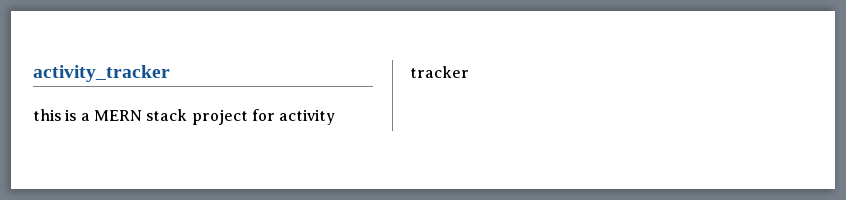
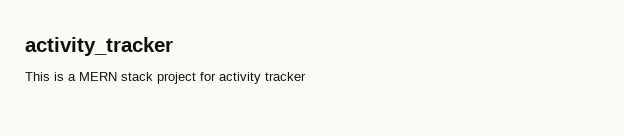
- this is a MERN stack project for activity tracker
+ This is a MERN stack project for activity tracker

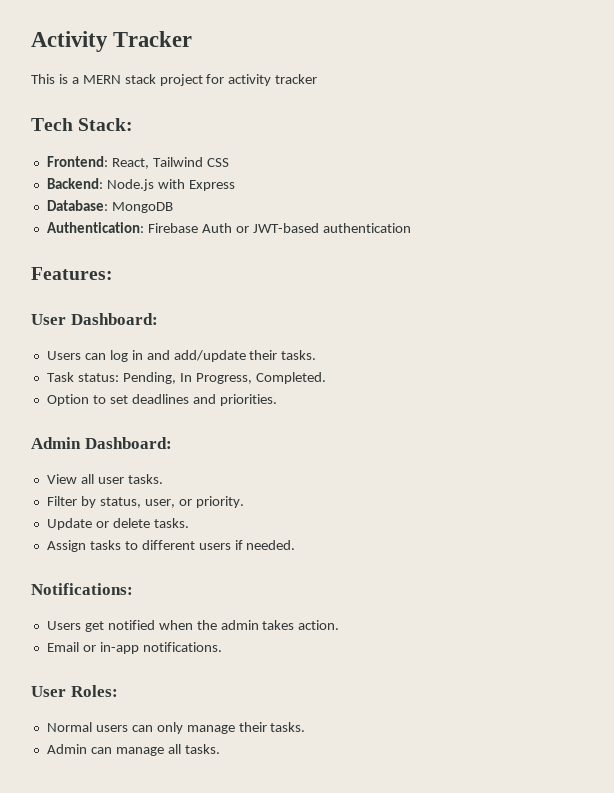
- activity_tracker
+ Activity Tracker
+ Tech Stack:
+ Frontend: React, Tailwind CSS
+ Backend: Node.js with Express
+ Database: MongoDB
+ Authentication: Firebase Auth or JWT-based authentication
+ Features:
+ User Dashboard:
+ Users can log in and add/update their tasks.
+ Task status: Pending, In Progress, Completed.
+ Option to set deadlines and priorities.
+ Admin Dashboard:
+ View all user tasks.
+ Filter by status, user, or priority.
+ Update or delete tasks.
+ Assign tasks to different users if needed.
+ Notifications:
+ Users get notified when the admin takes action.
+ Email or in-app notifications.
+ User Roles:
+ Normal users can only manage their tasks.
+ Admin can manage all tasks.

